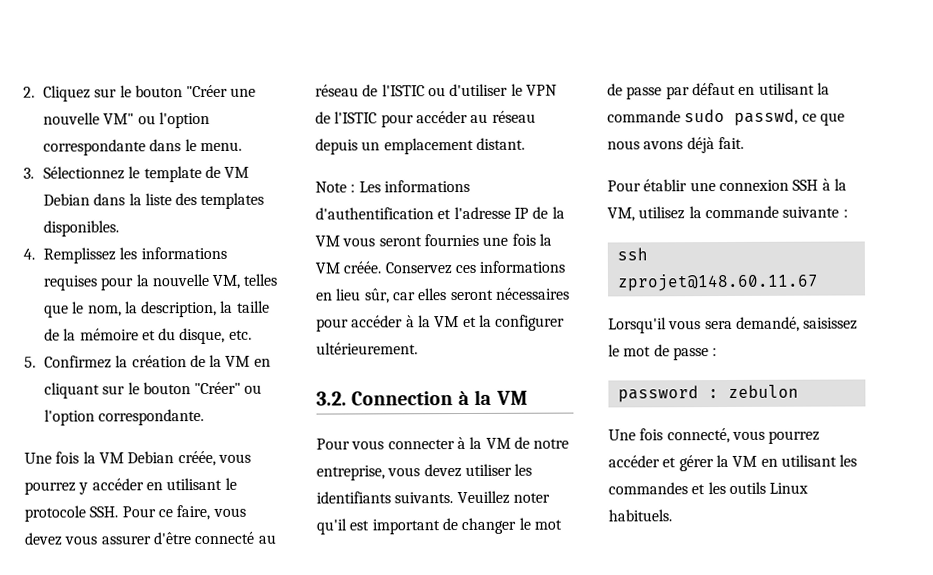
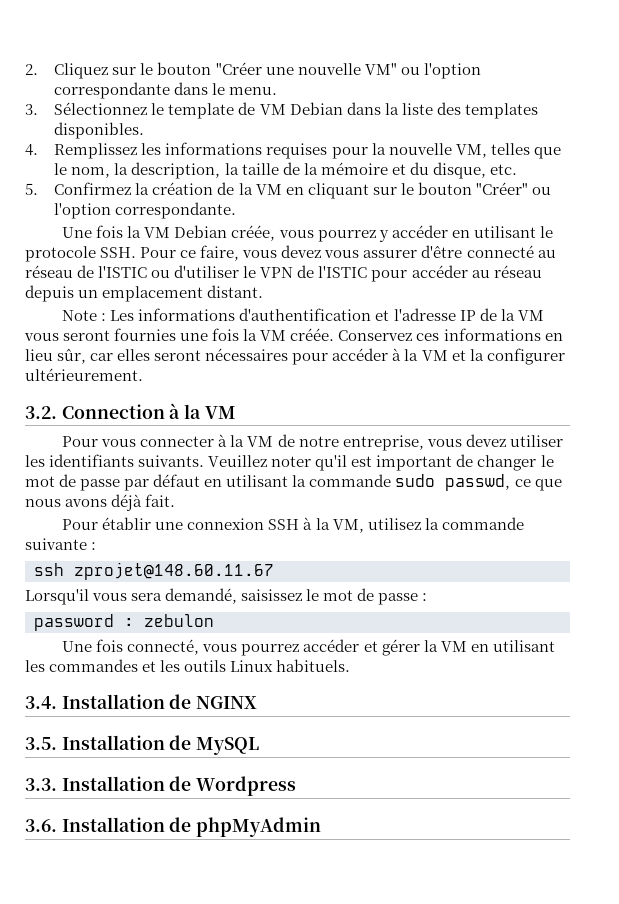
+ 3.4. Installation de NGINX
+ 3.5. Installation de MySQL
+ 3.3. Installation de Wordpress
+ 3.6. Installation de phpMyAdmin

